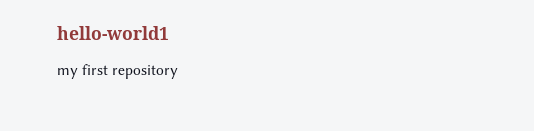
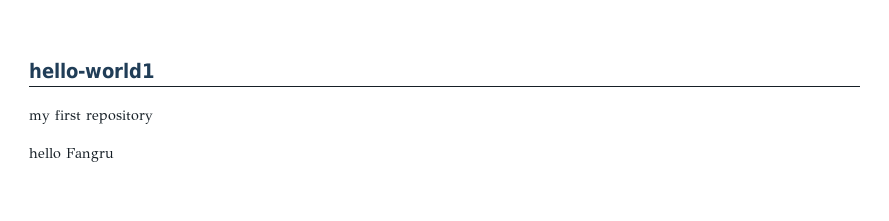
+ hello Fangru

